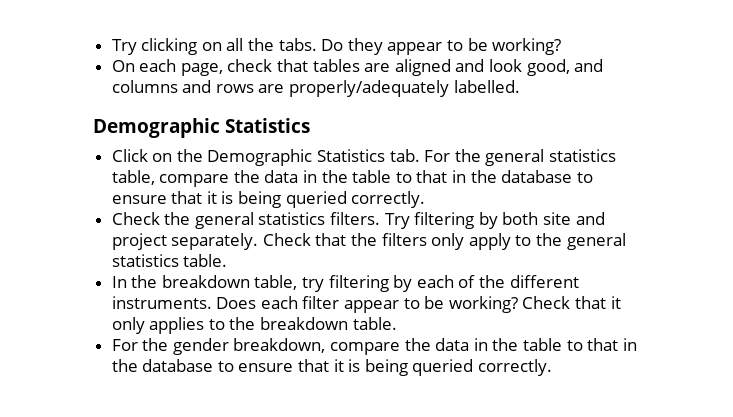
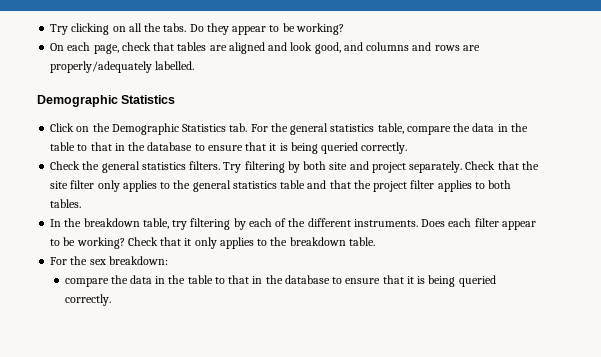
- Check that the filters only apply to the general statistics table.
+ Check that the site filter only applies to the general statistics table and that the project filter applies to both tables.
- For the gender breakdown, compare the data in the table to that in the database to ensure that it is being queried correctly.
+ For the sex breakdown:
+ compare the data in the table to that in the database to ensure that it is being queried correctly.

